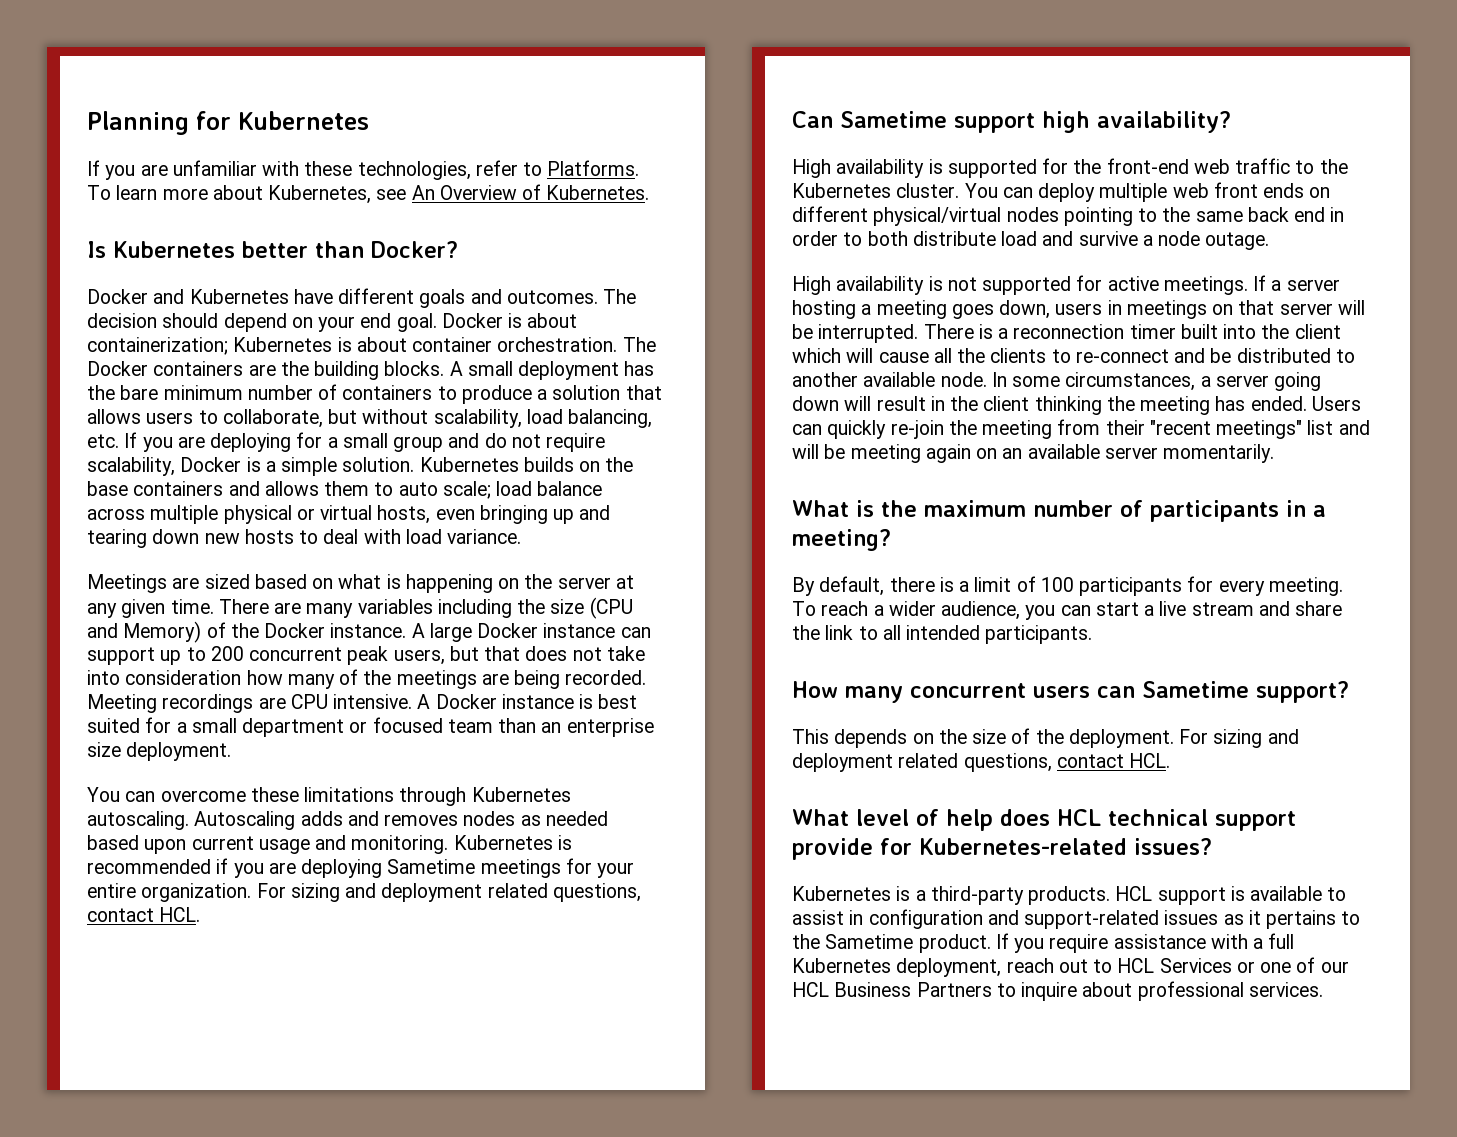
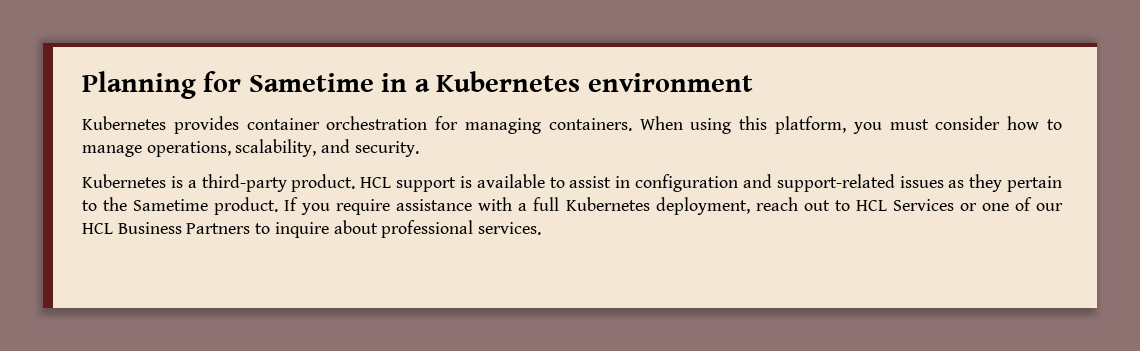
- Planning for Kubernetes
- If you are unfamiliar with these technologies, refer to Platforms. To learn more about Kubernetes, see An Overview of Kubernetes.
- Is Kubernetes better than Docker?
- Docker and Kubernetes have different goals and outcomes. The decision should depend on your end goal. Docker is about containerization; Kubernetes is about container orchestration. The Docker containers are the building blocks. A small deployment has the bare minimum number of containers to produce a solution that allows users to collaborate, but without scalability, load balancing, etc. If you are deploying for a small group and do not require scalability, Docker is a simple solution. Kubernetes builds on the base containers and allows them to auto scale; load balance across multiple physical or virtual hosts, even bringing up and tearing down new hosts to deal with load variance.
- Meetings are sized based on what is happening on the server at any given time. There are many variables including the size (CPU and Memory) of the Docker instance. A large Docker instance can support up to 200 concurrent peak users, but that does not take into consideration how many of the meetings are being recorded. Meeting recordings are CPU intensive. A Docker instance is best suited for a small department or focused team than an enterprise size deployment.
- You can overcome these limitations through Kubernetes autoscaling. Autoscaling adds and removes nodes as needed based upon current usage and monitoring. Kubernetes is recommended if you are deploying Sametime meetings for your entire organization. For sizing and deployment related questions, contact HCL.
- Can Sametime support high availability?
- High availability is supported for the front-end web traffic to the Kubernetes cluster. You can deploy multiple web front ends on different physical/virtual nodes pointing to the same back end in order to both distribute load and survive a node outage.
- High availability is not supported for active meetings. If a server hosting a meeting goes down, users in meetings on that server will be interrupted. There is a reconnection timer built into the client which will cause all the clients to re-connect and be distributed to another available node. In some circumstances, a server going down will result in the client thinking the meeting has ended. Users can quickly re-join the meeting from their "recent meetings" list and will be meeting again on an available server momentarily.
- What is the maximum number of participants in a meeting?
- By default, there is a limit of 100 participants for every meeting. To reach a wider audience, you can start a live stream and share the link to all intended participants.
- How many concurrent users can Sametime support?
- This depends on the size of the deployment. For sizing and deployment related questions, contact HCL.
- What level of help does HCL technical support provide for Kubernetes-related issues?
+ Planning for Sametime in a Kubernetes environment
+ Kubernetes provides container orchestration for managing containers. When using this platform, you must consider how to manage operations, scalability, and security.
- Kubernetes is a third-party products.
+ Kubernetes is a third-party product.
- HCL support is available to assist in configuration and support-related issues as it pertains to the Sametime product.
+ HCL support is available to assist in configuration and support-related issues as they pertain to the Sametime product.

